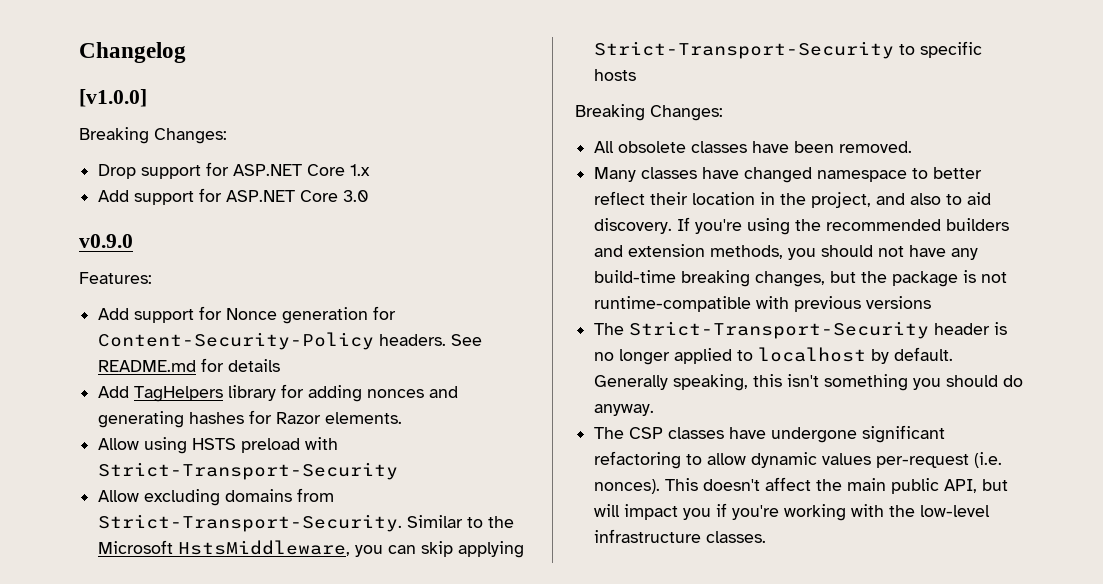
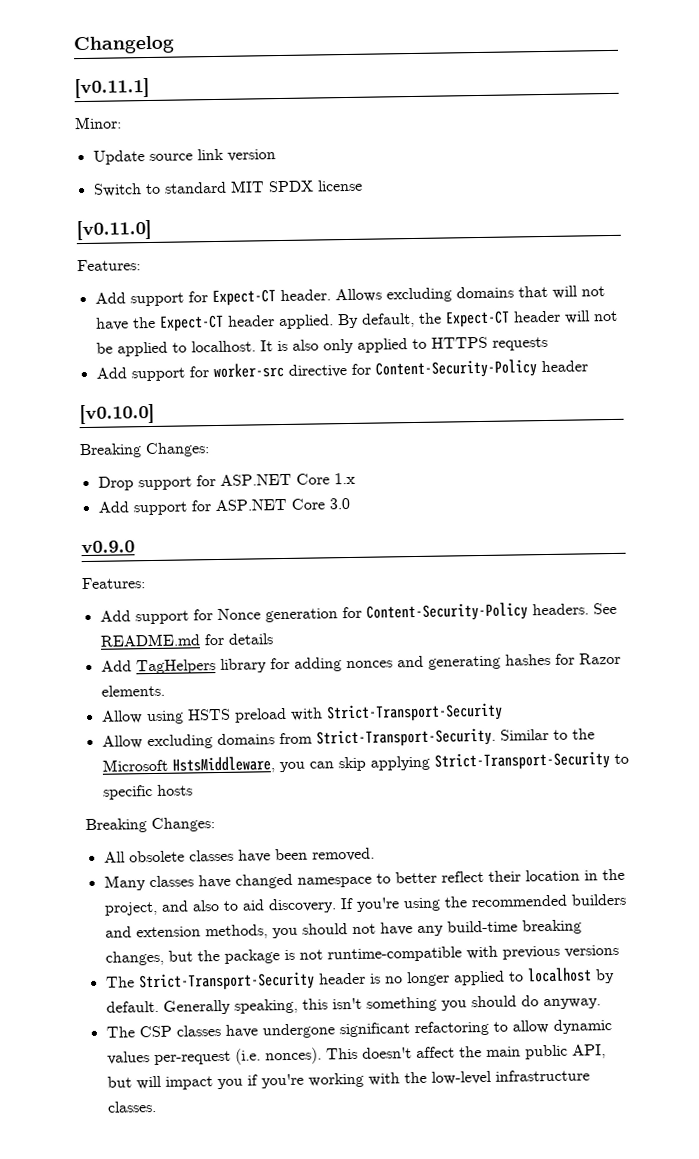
- [v1.0.0]
+ [v0.11.1]
+ Minor:
+ Update source link version
+ Switch to standard MIT SPDX license
+ [v0.11.0]
+ Features:
+ Add support for Expect-CT header. Allows excluding domains that will not have the Expect-CT header applied. By default, the Expect-CT header will not be applied to localhost. It is also only applied to HTTPS requests
+ Add support for worker-src directive for Content-Security-Policy header
+ [v0.10.0]

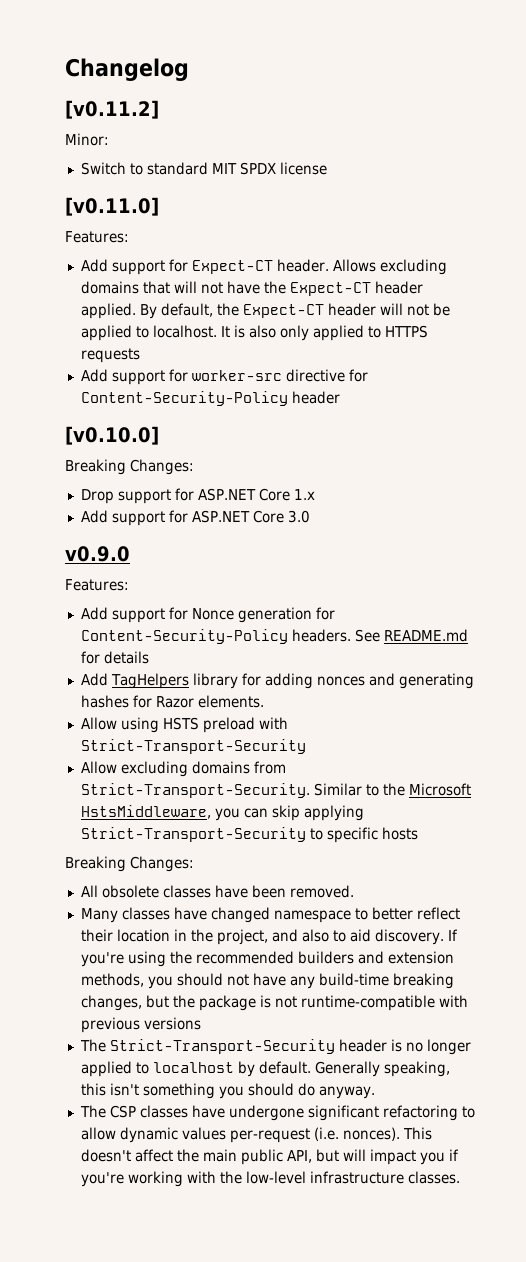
- [v0.11.1]
+ [v0.11.2]
- Update source link version

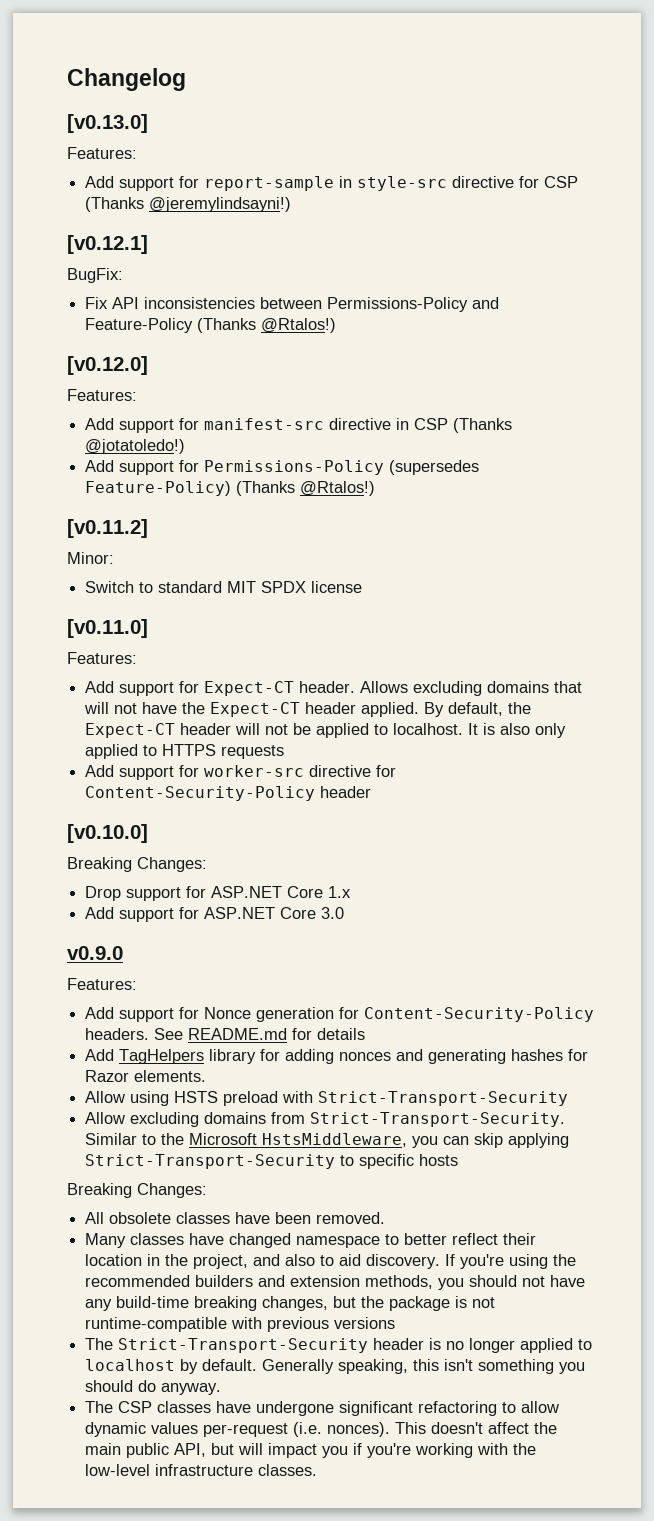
+ [v0.13.0]
+ Features:
+ Add support for report-sample in style-src directive for CSP (Thanks @jeremylindsayni!)
+ [v0.12.1]
+ BugFix:
+ Fix API inconsistencies between Permissions-Policy and Feature-Policy (Thanks @Rtalos!)
+ [v0.12.0]
+ Features:
+ Add support for manifest-src directive in CSP (Thanks @jotatoledo!)
+ Add support for Permissions-Policy (supersedes Feature-Policy) (Thanks @Rtalos!)

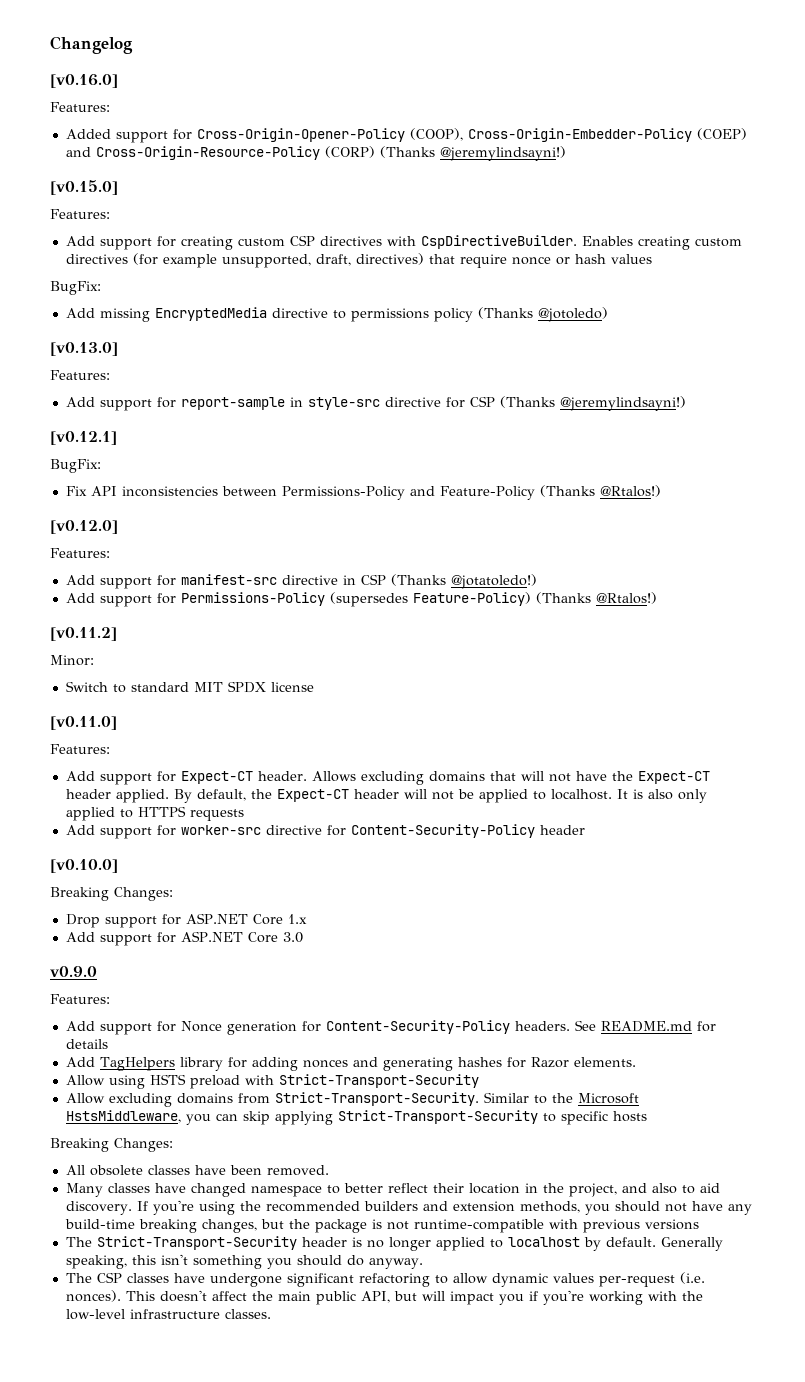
+ [v0.16.0]
+ Features:
+ Added support for Cross-Origin-Opener-Policy (COOP), Cross-Origin-Embedder-Policy (COEP) and Cross-Origin-Resource-Policy (CORP) (Thanks @jeremylindsayni!)
+ [v0.15.0]
+ Features:
+ Add support for creating custom CSP directives with CspDirectiveBuilder. Enables creating custom directives (for example unsupported, draft, directives) that require nonce or hash values
+ BugFix:
+ Add missing EncryptedMedia directive to permissions policy (Thanks @jotoledo)

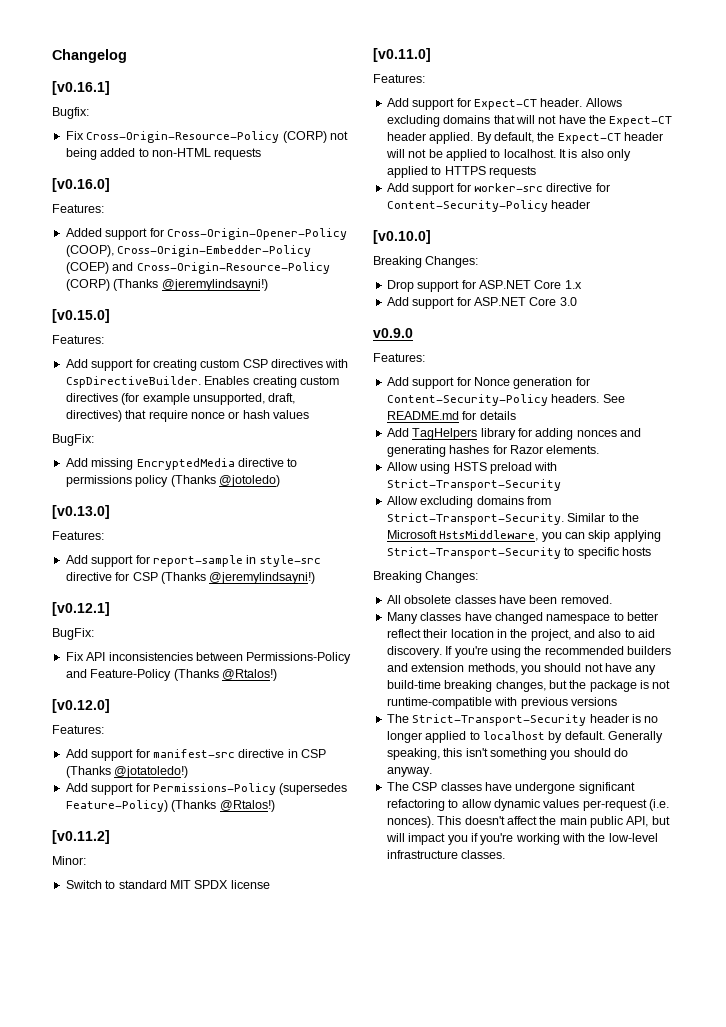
+ [v0.16.1]
+ Bugfix:
+ Fix Cross-Origin-Resource-Policy (CORP) not being added to non-HTML requests

